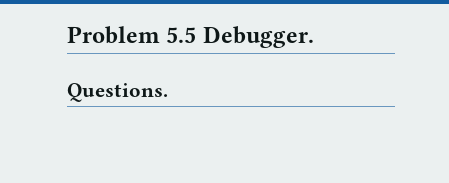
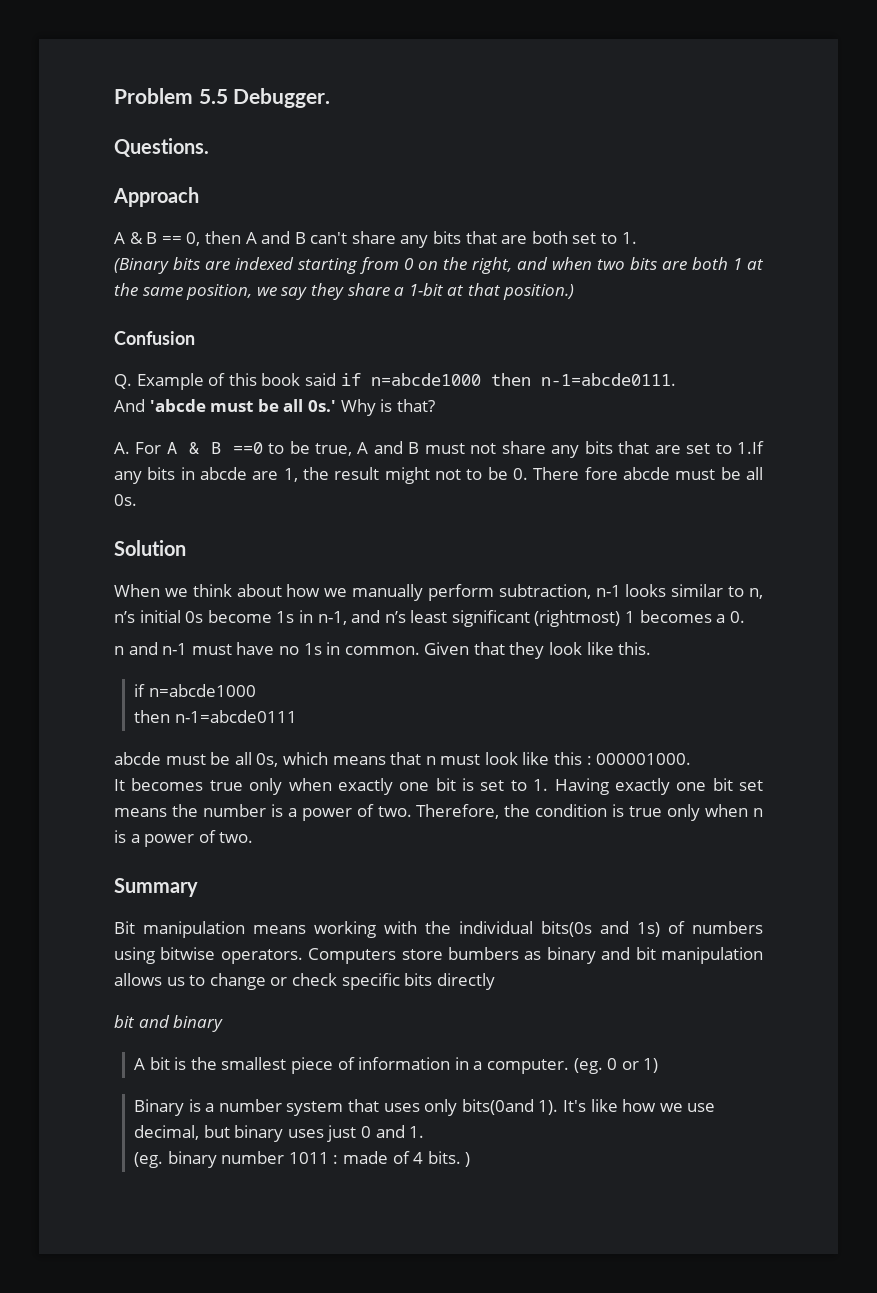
+ Approach
+ A & B == 0, then A and B can't share any bits that are both set to 1.
+ (Binary bits are indexed starting from 0 on the right, and when two bits are both 1 at the same position, we say they share a 1-bit at that position.)
+ Confusion
+ Q. Example of this book said if n=abcde1000 then n-1=abcde0111.
+ And 'abcde must be all 0s.' Why is that?
+ A. For A & B ==0 to be true, A and B must not share any bits that are set to 1.If any bits in abcde are 1, the result might not to be 0. There fore abcde must be all 0s.
+ Solution
+ When we think about how we manually perform subtraction, n-1 looks similar to n, n’s initial 0s become 1s in n-1, and n’s least significant (rightmost) 1 becomes a 0.
+ n and n-1 must have no 1s in common. Given that they look like this.
+ if n=abcde1000
+ then n-1=abcde0111
+ abcde must be all 0s, which means that n must look like this : 000001000.
+ It becomes true only when exactly one bit is set to 1. Having exactly one bit set means the number is a power of two. Therefore, the condition is true only when n is a power of two.
+ Summary
+ Bit manipulation means working with the individual bits(0s and 1s) of numbers using bitwise operators. Computers store bumbers as binary and bit manipulation allows us to change or check specific bits directly
+ bit and binary
+ A bit is the smallest piece of information in a computer. (eg. 0 or 1)
+ Binary is a number system that uses only bits(0and 1). It's like how we use decimal, but binary uses just 0 and 1.
+ (eg. binary number 1011 : made of 4 bits. )

